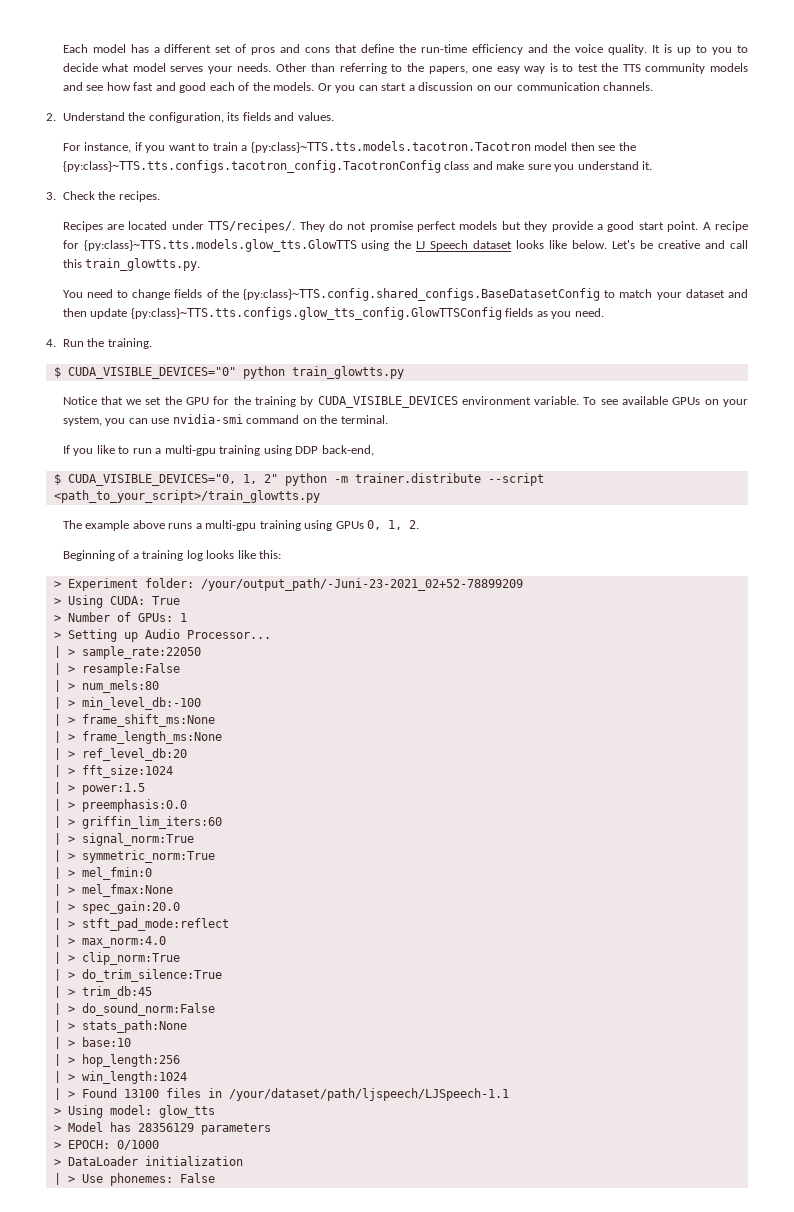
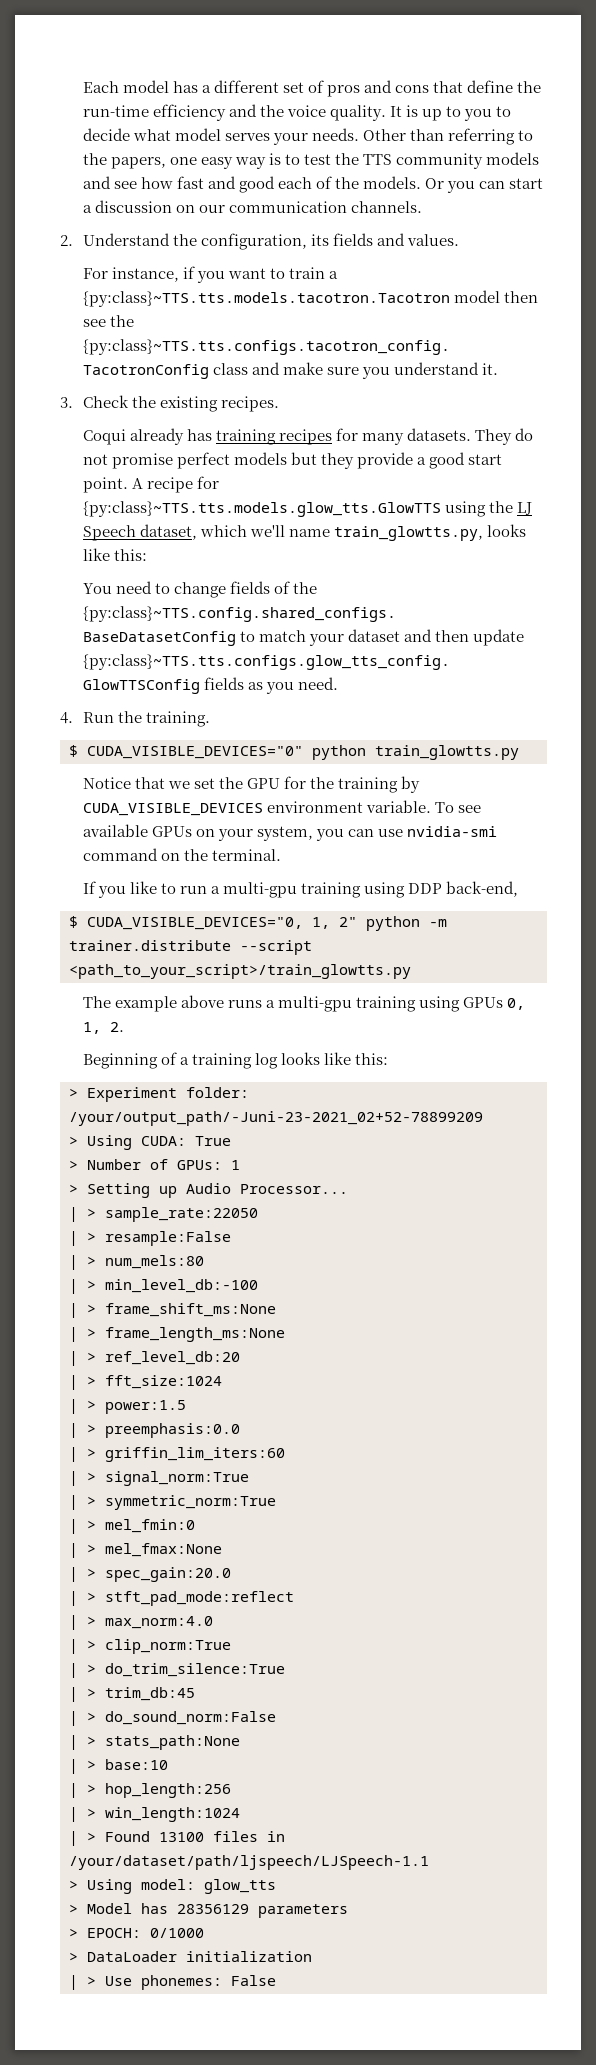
- 3. Check the recipes.
+ 3. Check the existing recipes.
- Recipes are located under TTS/recipes/.
+ Coqui already has training recipes for many datasets.
- A recipe for {py:class}~TTS.tts.models.glow_tts.GlowTTS using the LJ Speech dataset looks like below. Let's be creative and call this train_glowtts.py.
+ A recipe for {py:class}~TTS.tts.models.glow_tts.GlowTTS using the LJ Speech dataset, which we'll name train_glowtts.py, looks like this:

